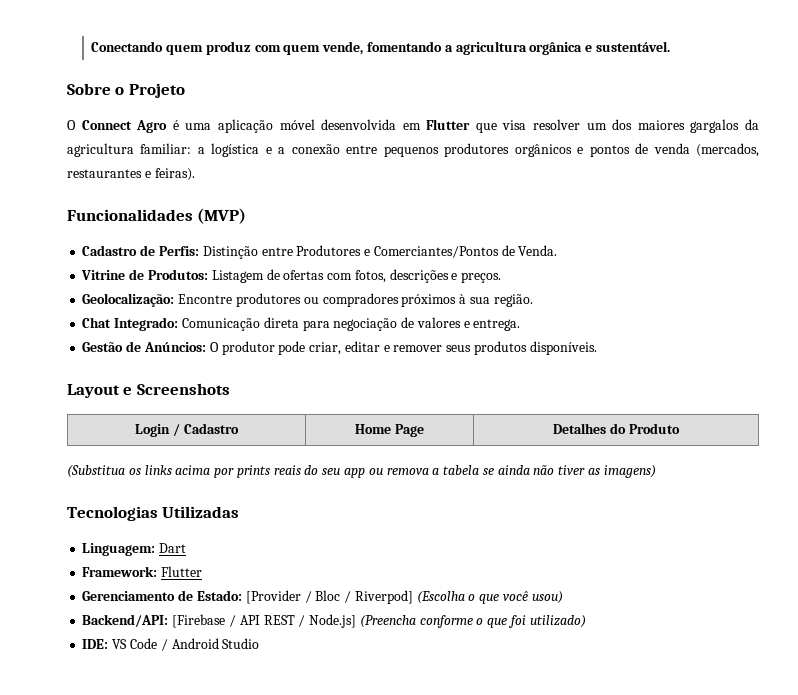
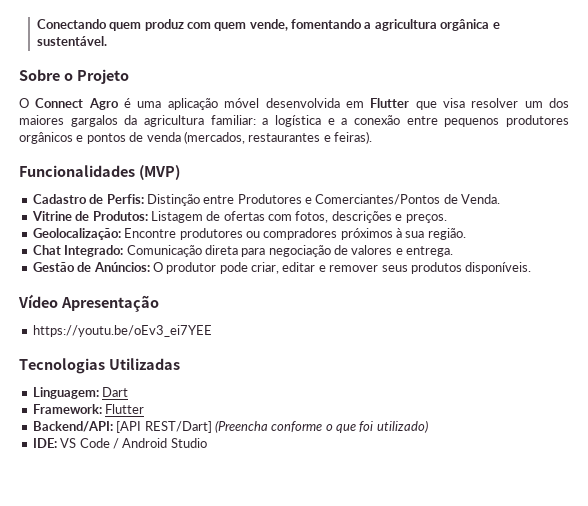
- Layout e Screenshots
- Login / Cadastro | Home Page | Detalhes do Produto
- (Substitua os links acima por prints reais do seu app ou remova a tabela se ainda não tiver as imagens)
+ Vídeo Apresentação
+ https://youtu.be/oEv3_ei7YEE
- Gerenciamento de Estado: [Provider / Bloc / Riverpod] (Escolha o que você usou)
- Backend/API: [Firebase / API REST / Node.js] (Preencha conforme o que foi utilizado)
+ Backend/API: [API REST/Dart] (Preencha conforme o que foi utilizado)

